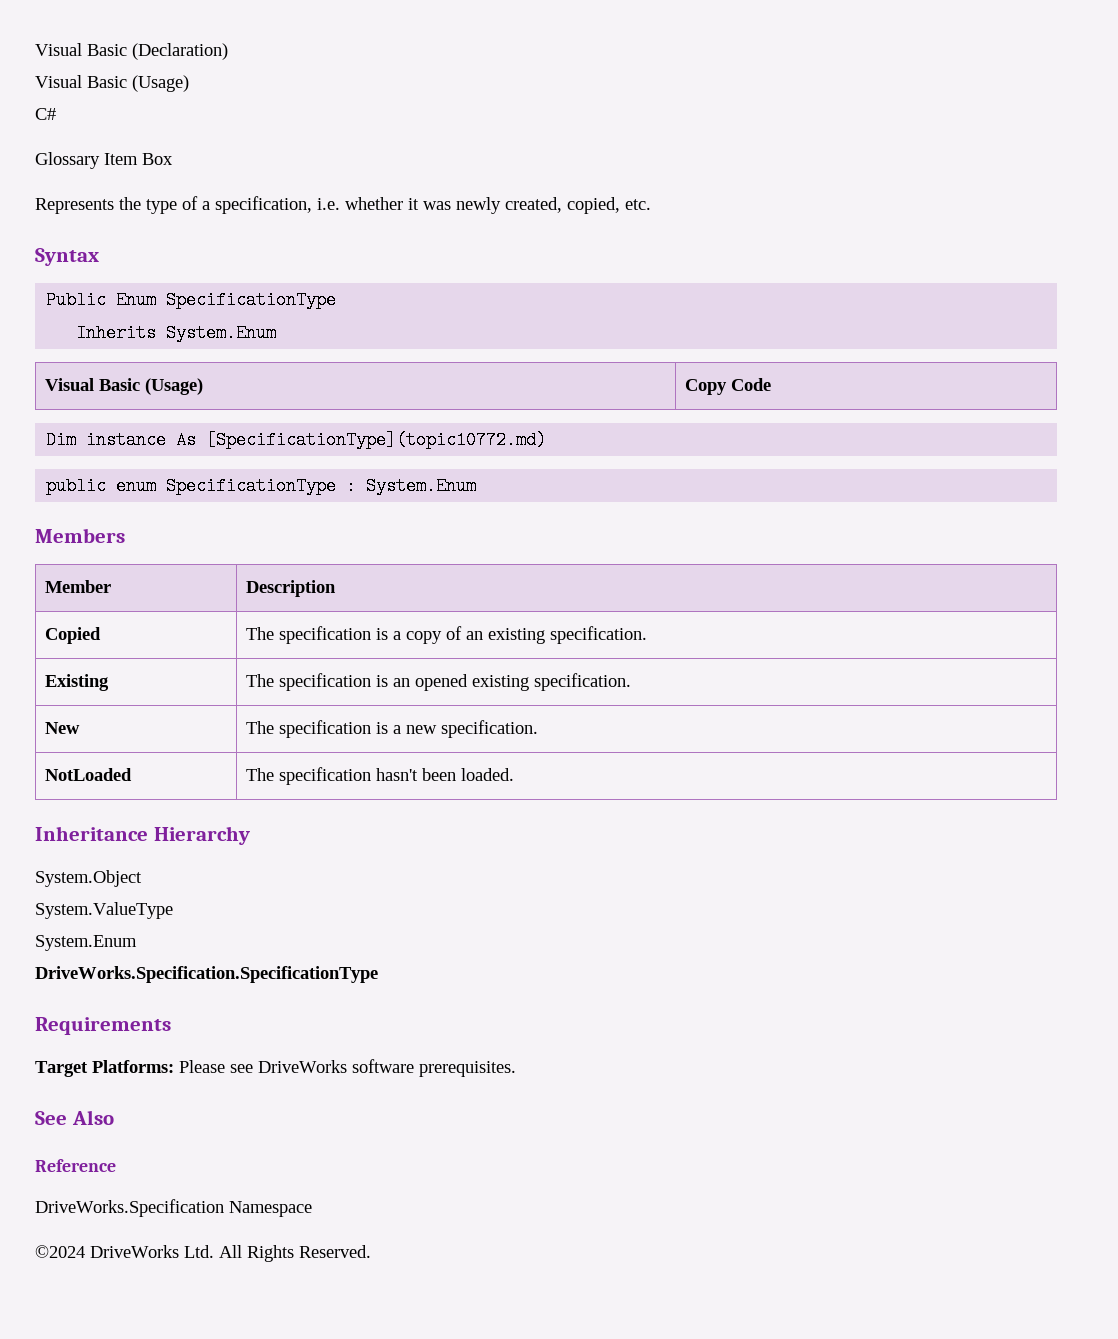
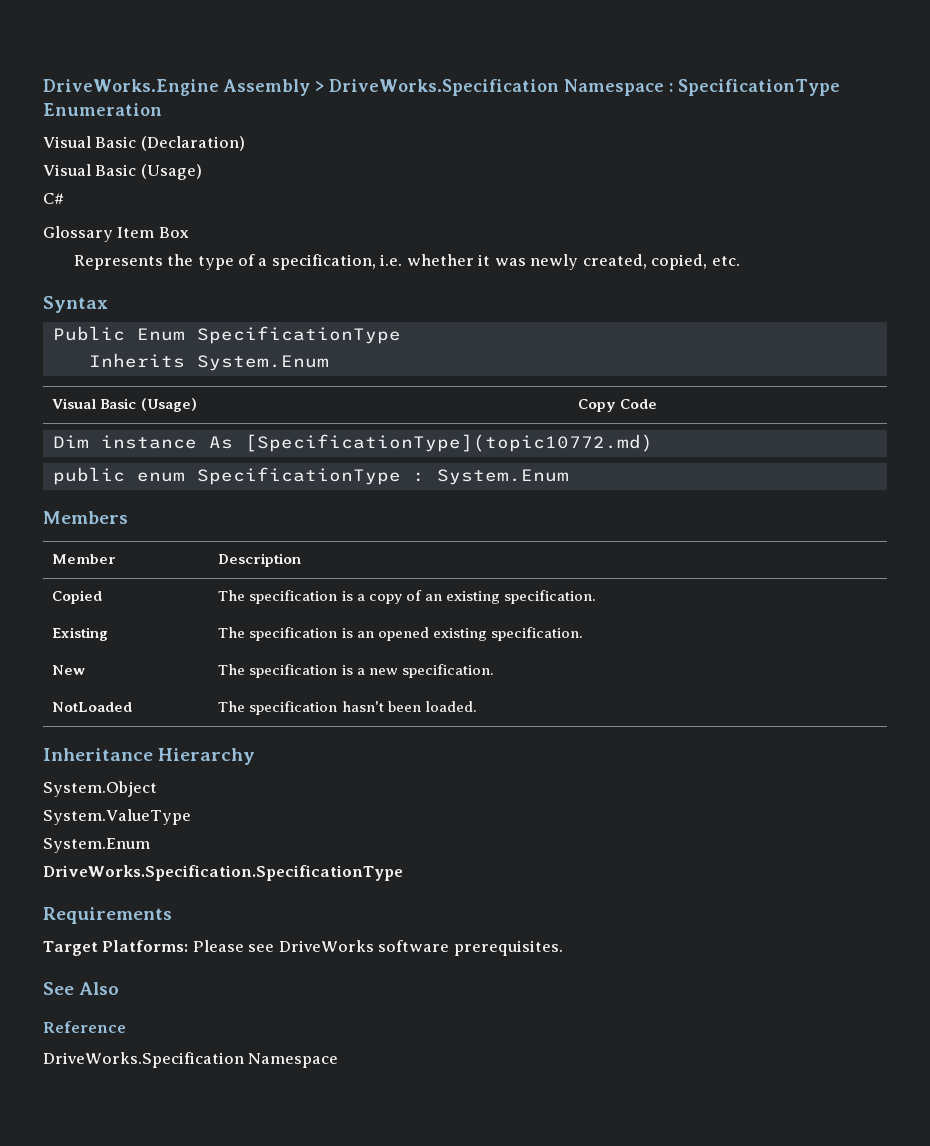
+ DriveWorks.Engine Assembly > DriveWorks.Specification Namespace : SpecificationType Enumeration
- ©2024 DriveWorks Ltd. All Rights Reserved.

